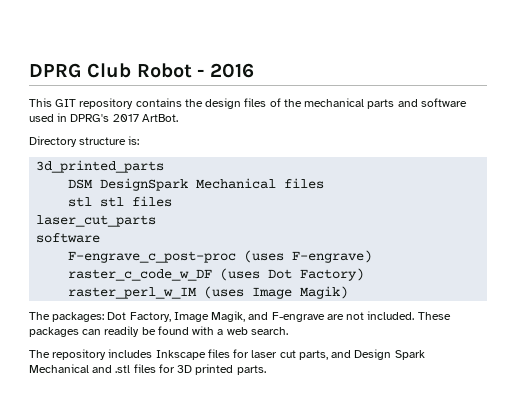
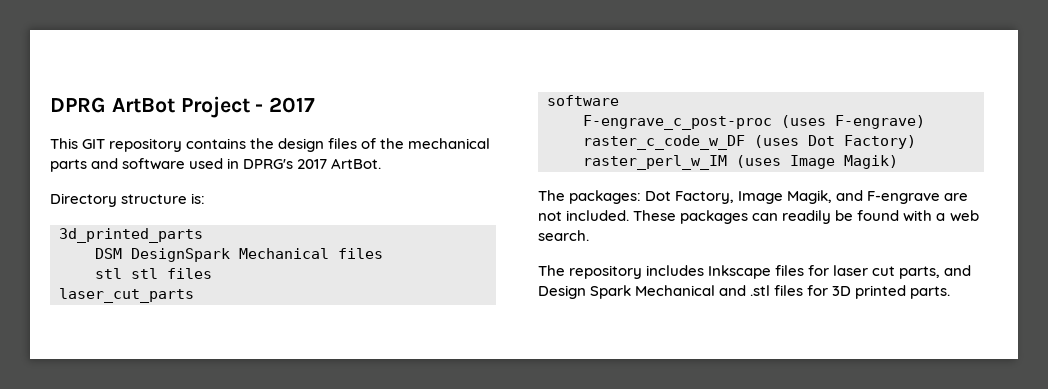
- DPRG Club Robot - 2016
+ DPRG ArtBot Project - 2017

